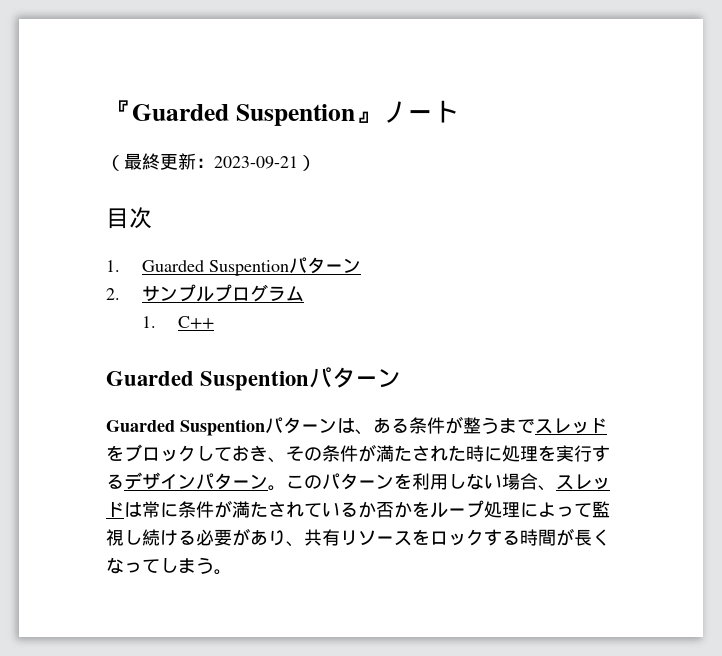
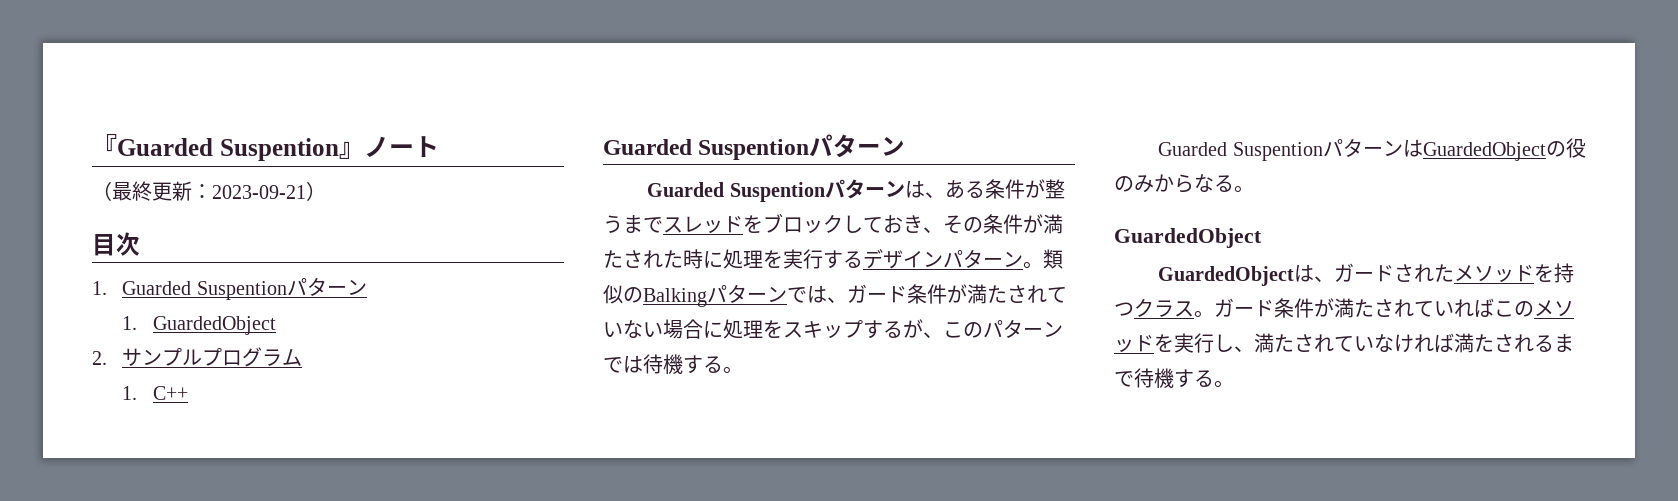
+ 1. GuardedObject
- このパターンを利用しない場合、スレッドは常に条件が満たされているか否かをループ処理によって監視し続ける必要があり、共有リソースをロックする時間が長くなってしまう。
+ 類似のBalkingパターンでは、ガード条件が満たされていない場合に処理をスキップするが、このパターンでは待機する。
+ Guarded SuspentionパターンはGuardedObjectの役のみからなる。
+ GuardedObject
+ GuardedObjectは、ガードされたメソッドを持つクラス。ガード条件が満たされていればこのメソッドを実行し、満たされていなければ満たされるまで待機する。

